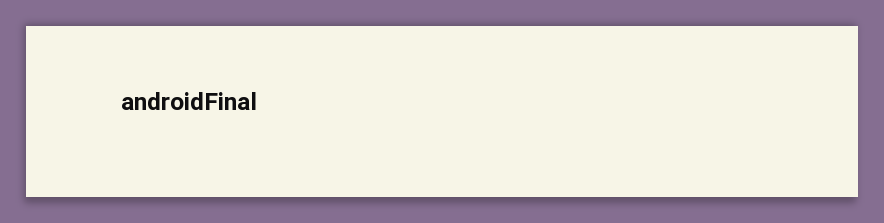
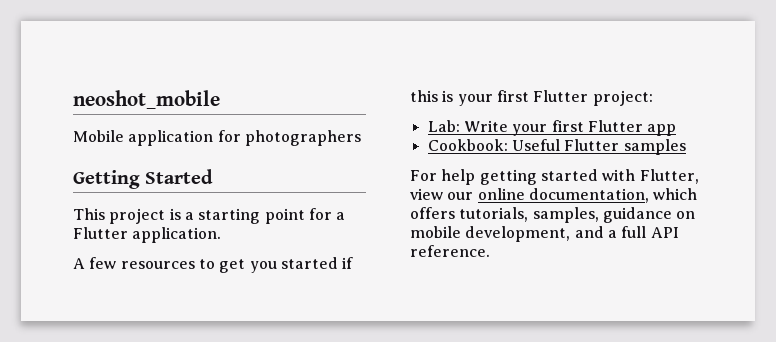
- androidFinal
+ neoshot_mobile
+ Mobile application for photographers
+ Getting Started
+ This project is a starting point for a Flutter application.
+ A few resources to get you started if this is your first Flutter project:
+ Lab: Write your first Flutter app
+ Cookbook: Useful Flutter samples
+ For help getting started with Flutter, view our online documentation, which offers tutorials, samples, guidance on mobile development, and a full API reference.

